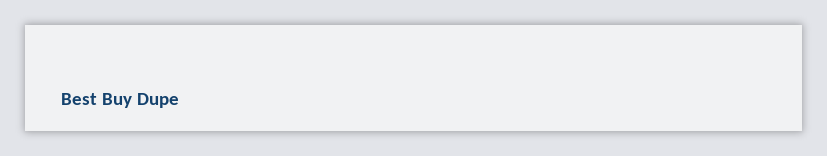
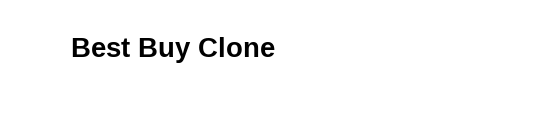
- Best Buy Dupe
+ Best Buy Clone

